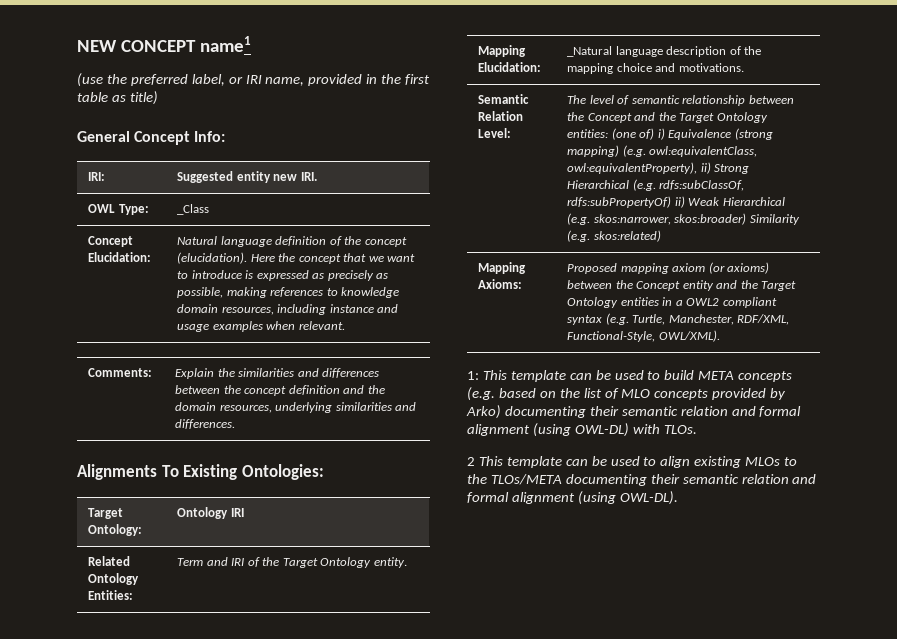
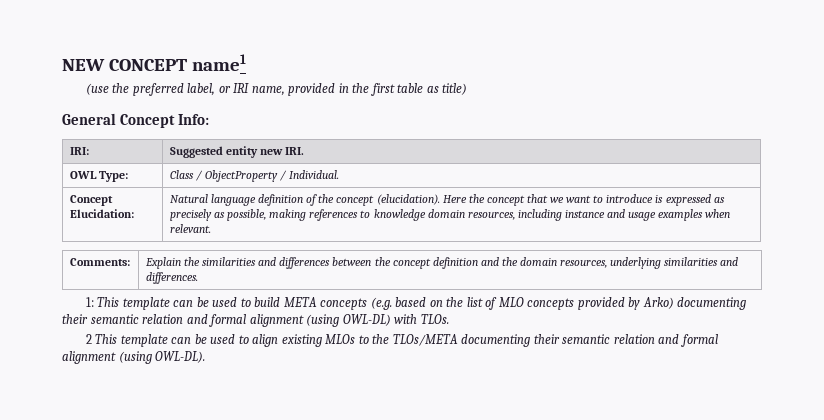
- OWL Type: | _Class
+ OWL Type: | Class / ObjectProperty / Individual.
- Alignments To Existing Ontologies:
- Target Ontology: | Ontology IRI
- Related Ontology Entities: | Term and IRI of the Target Ontology entity.
- Mapping Elucidation: | _Natural language description of the mapping choice and motivations.
- Semantic Relation Level: | The level of semantic relationship between the Concept and the Target Ontology entities: (one of) i) Equivalence (strong mapping) (e.g. owl:equivalentClass, owl:equivalentProperty), ii) Strong Hierarchical (e.g. rdfs:subClassOf, rdfs:subPropertyOf) ii) Weak Hierarchical (e.g. skos:narrower, skos:broader) Similarity (e.g. skos:related)
- Mapping Axioms: | Proposed mapping axiom (or axioms) between the Concept entity and the Target Ontology entities in a OWL2 compliant syntax (e.g. Turtle, Manchester, RDF/XML, Functional-Style, OWL/XML).

